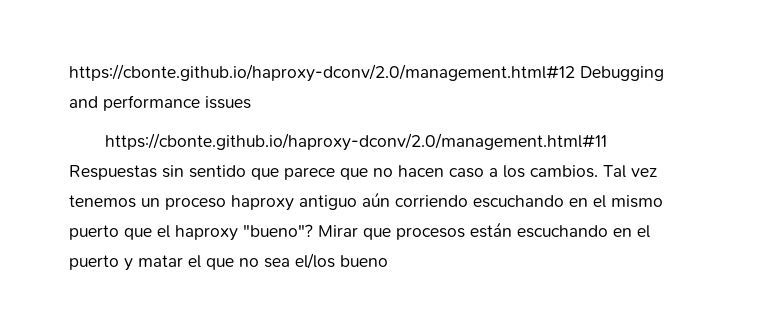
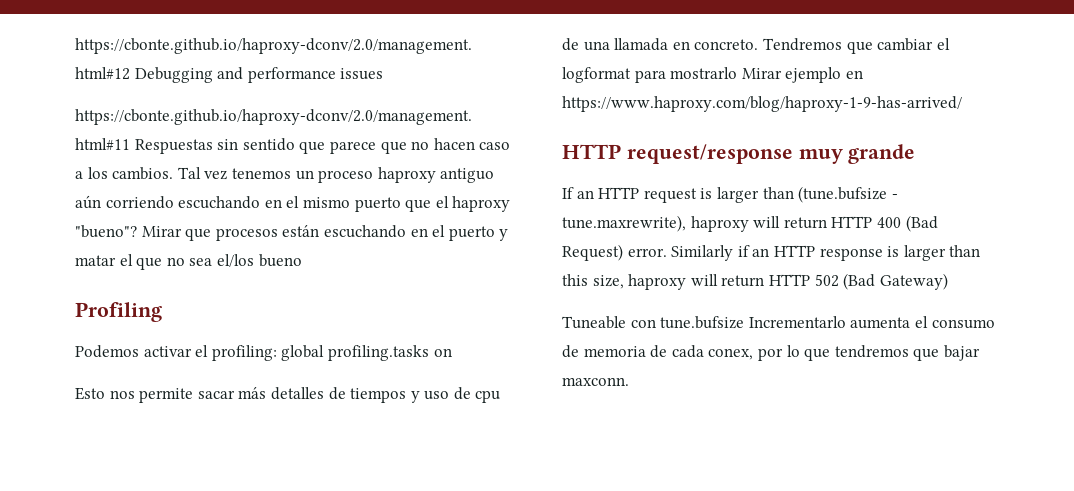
+ Profiling
+ Podemos activar el profiling: global profiling.tasks on
+ Esto nos permite sacar más detalles de tiempos y uso de cpu de una llamada en concreto. Tendremos que cambiar el logformat para mostrarlo Mirar ejemplo en https://www.haproxy.com/blog/haproxy-1-9-has-arrived/
+ HTTP request/response muy grande
+ If an HTTP request is larger than (tune.bufsize - tune.maxrewrite), haproxy will return HTTP 400 (Bad Request) error. Similarly if an HTTP response is larger than this size, haproxy will return HTTP 502 (Bad Gateway)
+ Tuneable con tune.bufsize Incrementarlo aumenta el consumo de memoria de cada conex, por lo que tendremos que bajar maxconn.

